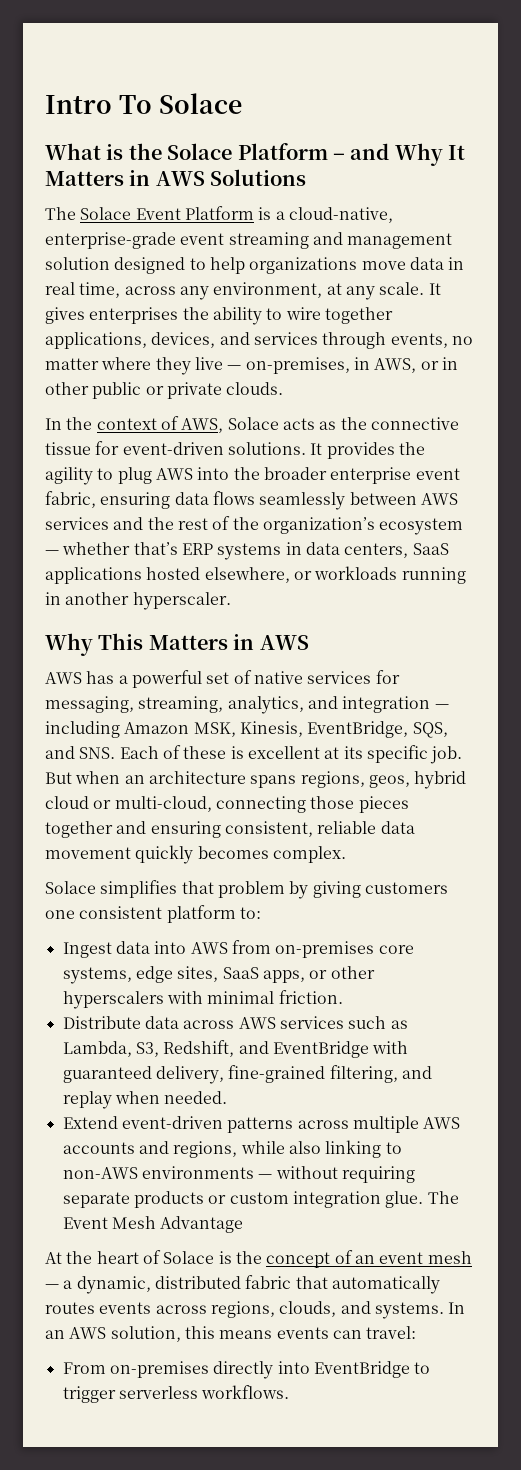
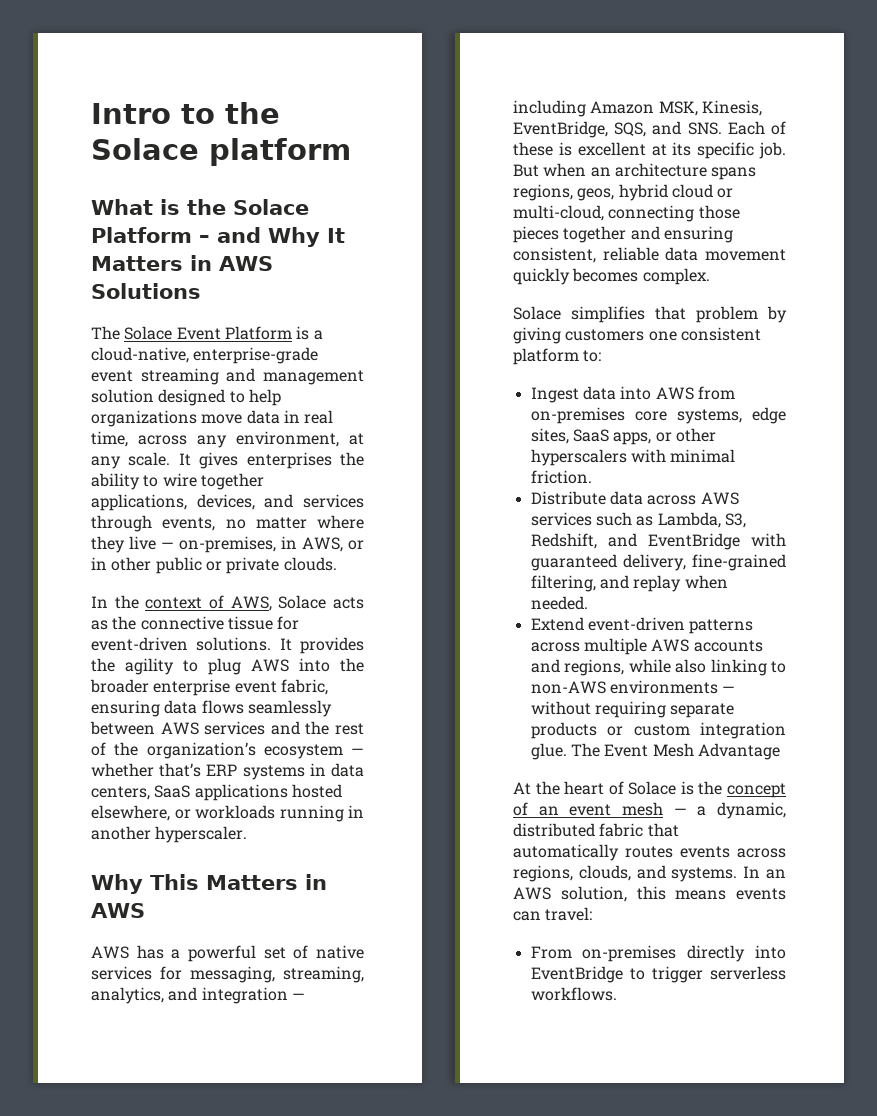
- Intro To Solace
+ Intro to the Solace platform

